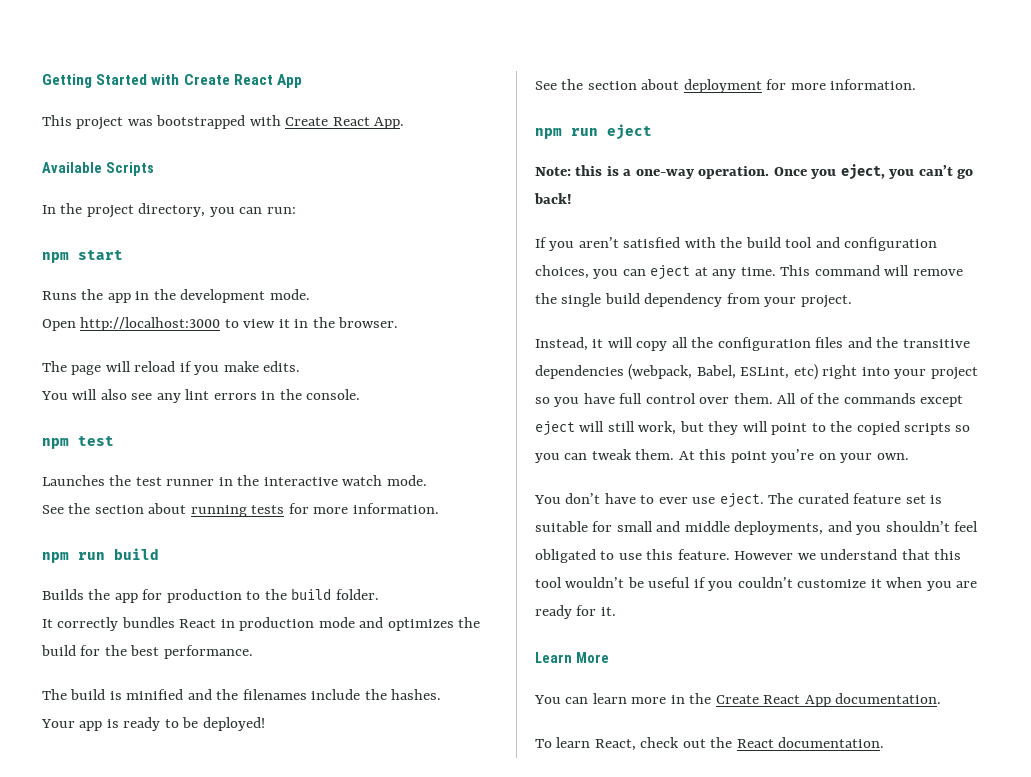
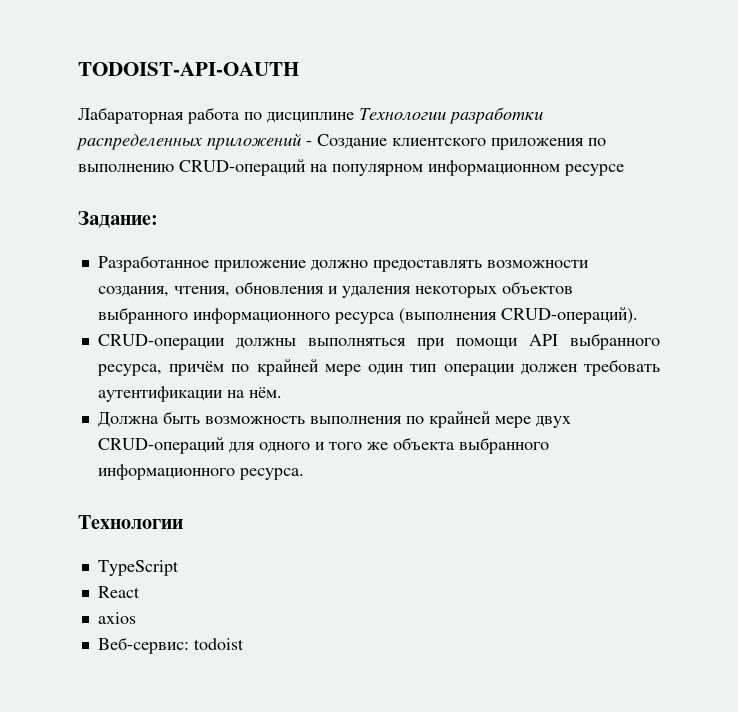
- Getting Started with Create React App
- This project was bootstrapped with Create React App.
- Available Scripts
- In the project directory, you can run:
- npm start
- Runs the app in the development mode.
- Open http://localhost:3000 to view it in the browser.
- The page will reload if you make edits.
- You will also see any lint errors in the console.
- npm test
- Launches the test runner in the interactive watch mode.
- See the section about running tests for more information.
- npm run build
- Builds the app for production to the build folder.
- It correctly bundles React in production mode and optimizes the build for the best performance.
- The build is minified and the filenames include the hashes.
- Your app is ready to be deployed!
- See the section about deployment for more information.
- npm run eject
- Note: this is a one-way operation. Once you eject, you can’t go back!
- If you aren’t satisfied with the build tool and configuration choices, you can eject at any time. This command will remove the single build dependency from your project.
- Instead, it will copy all the configuration files and the transitive dependencies (webpack, Babel, ESLint, etc) right into your project so you have full control over them. All of the commands except eject will still work, but they will point to the copied scripts so you can tweak them. At this point you’re on your own.
- You don’t have to ever use eject. The curated feature set is suitable for small and middle deployments, and you shouldn’t feel obligated to use this feature. However we understand that this tool wouldn’t be useful if you couldn’t customize it when you are ready for it.
- Learn More
- You can learn more in the Create React App documentation.
- To learn React, check out the React documentation.
+ TODOIST-API-OAUTH
+ Лабараторная работа по дисциплине Технологии разработки распределенных приложений - Создание клиентского приложения по выполнению CRUD‑операций на популярном информационном ресурсе
+ Задание:
+ Разработанное приложение должно предоставлять возможности создания, чтения, обновления и удаления некоторых объектов выбранного информационного ресурса (выполнения CRUD‑операций).
+ CRUD‑операции должны выполняться при помощи API выбранного ресурса, причём по крайней мере один тип операции должен требовать аутентификации на нём.
+ Должна быть возможность выполнения по крайней мере двух CRUD‑операций для одного и того же объекта выбранного информационного ресурса.
+ Технологии
+ TypeScript
+ React
+ axios
+ Веб-сервис: todoist

